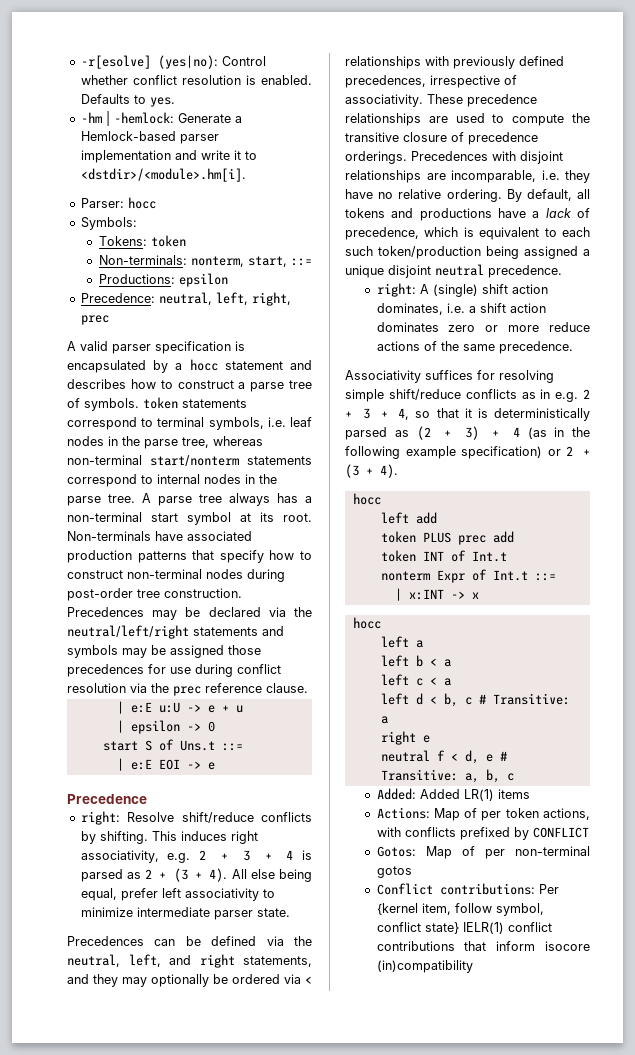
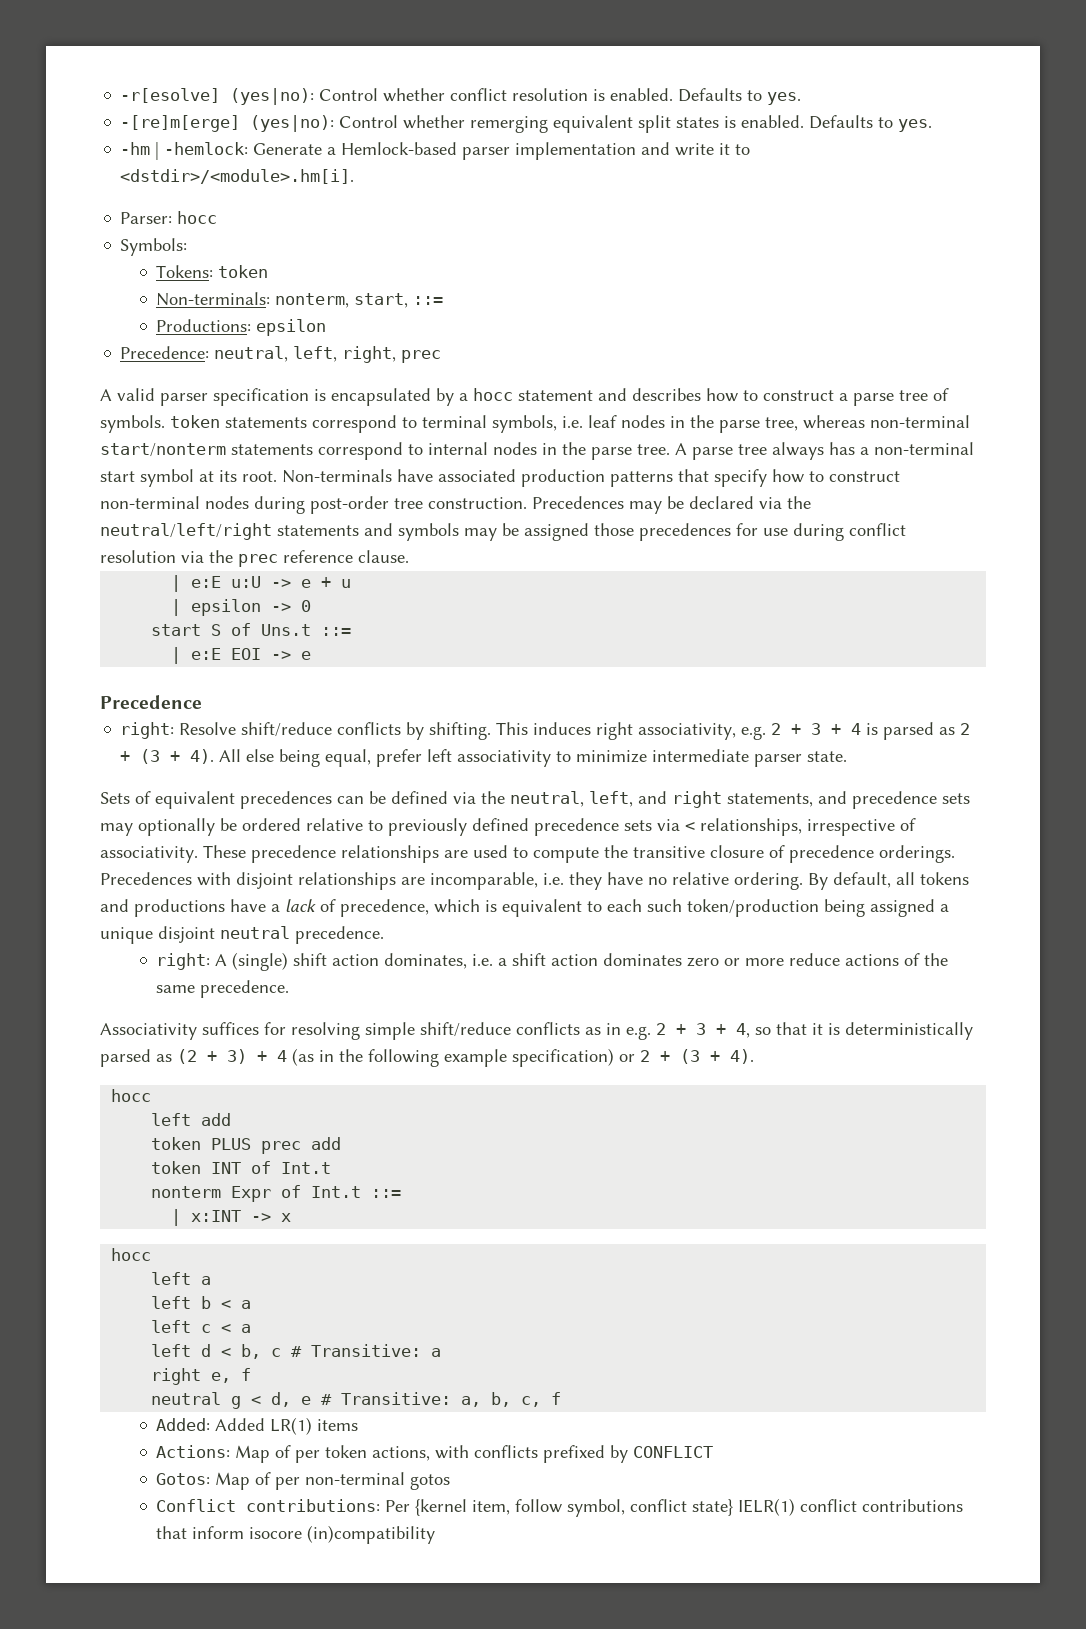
+ -[re]m[erge] (yes|no): Control whether remerging equivalent split states is enabled. Defaults to yes.
- Precedences can be defined via the neutral, left, and right statements, and they may optionally be ordered via < relationships with previously defined precedences, irrespective of associativity.
+ Sets of equivalent precedences can be defined via the neutral, left, and right statements, and precedence sets may optionally be ordered relative to previously defined precedence sets via < relationships, irrespective of associativity.
- right e
- neutral f < d, e # Transitive: a, b, c
+ right e, f
+ neutral g < d, e # Transitive: a, b, c, f

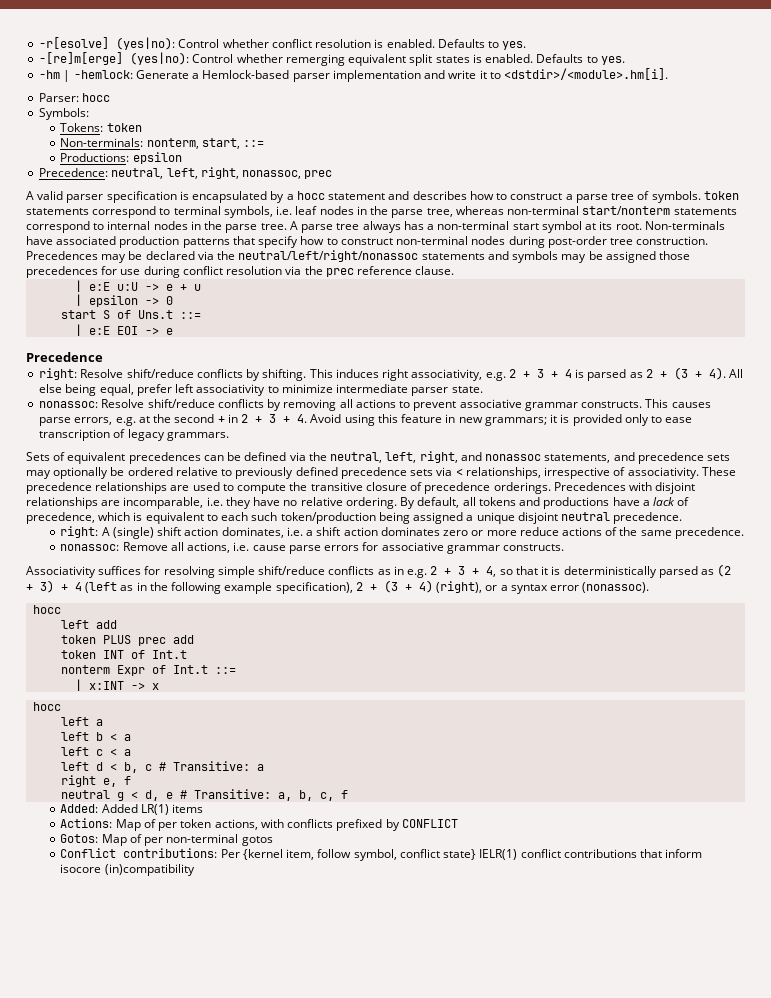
- Precedence: neutral, left, right, prec
+ Precedence: neutral, left, right, nonassoc, prec
- Precedences may be declared via the neutral/left/right statements and symbols may be assigned those precedences for use during conflict resolution via the prec reference clause.
+ Precedences may be declared via the neutral/left/right/nonassoc statements and symbols may be assigned those precedences for use during conflict resolution via the prec reference clause.
+ nonassoc: Resolve shift/reduce conflicts by removing all actions to prevent associative grammar constructs. This causes parse errors, e.g. at the second + in 2 + 3 + 4. Avoid using this feature in new grammars; it is provided only to ease transcription of legacy grammars.
- Sets of equivalent precedences can be defined via the neutral, left, and right statements, and precedence sets may optionally be ordered relative to previously defined precedence sets via < relationships, irrespective of associativity.
+ Sets of equivalent precedences can be defined via the neutral, left, right, and nonassoc statements, and precedence sets may optionally be ordered relative to previously defined precedence sets via < relationships, irrespective of associativity.
+ nonassoc: Remove all actions, i.e. cause parse errors for associative grammar constructs.
- Associativity suffices for resolving simple shift/reduce conflicts as in e.g. 2 + 3 + 4, so that it is deterministically parsed as (2 + 3) + 4 (as in the following example specification) or 2 + (3 + 4).
+ Associativity suffices for resolving simple shift/reduce conflicts as in e.g. 2 + 3 + 4, so that it is deterministically parsed as (2 + 3) + 4 (left as in the following example specification), 2 + (3 + 4) (right), or a syntax error (nonassoc).

